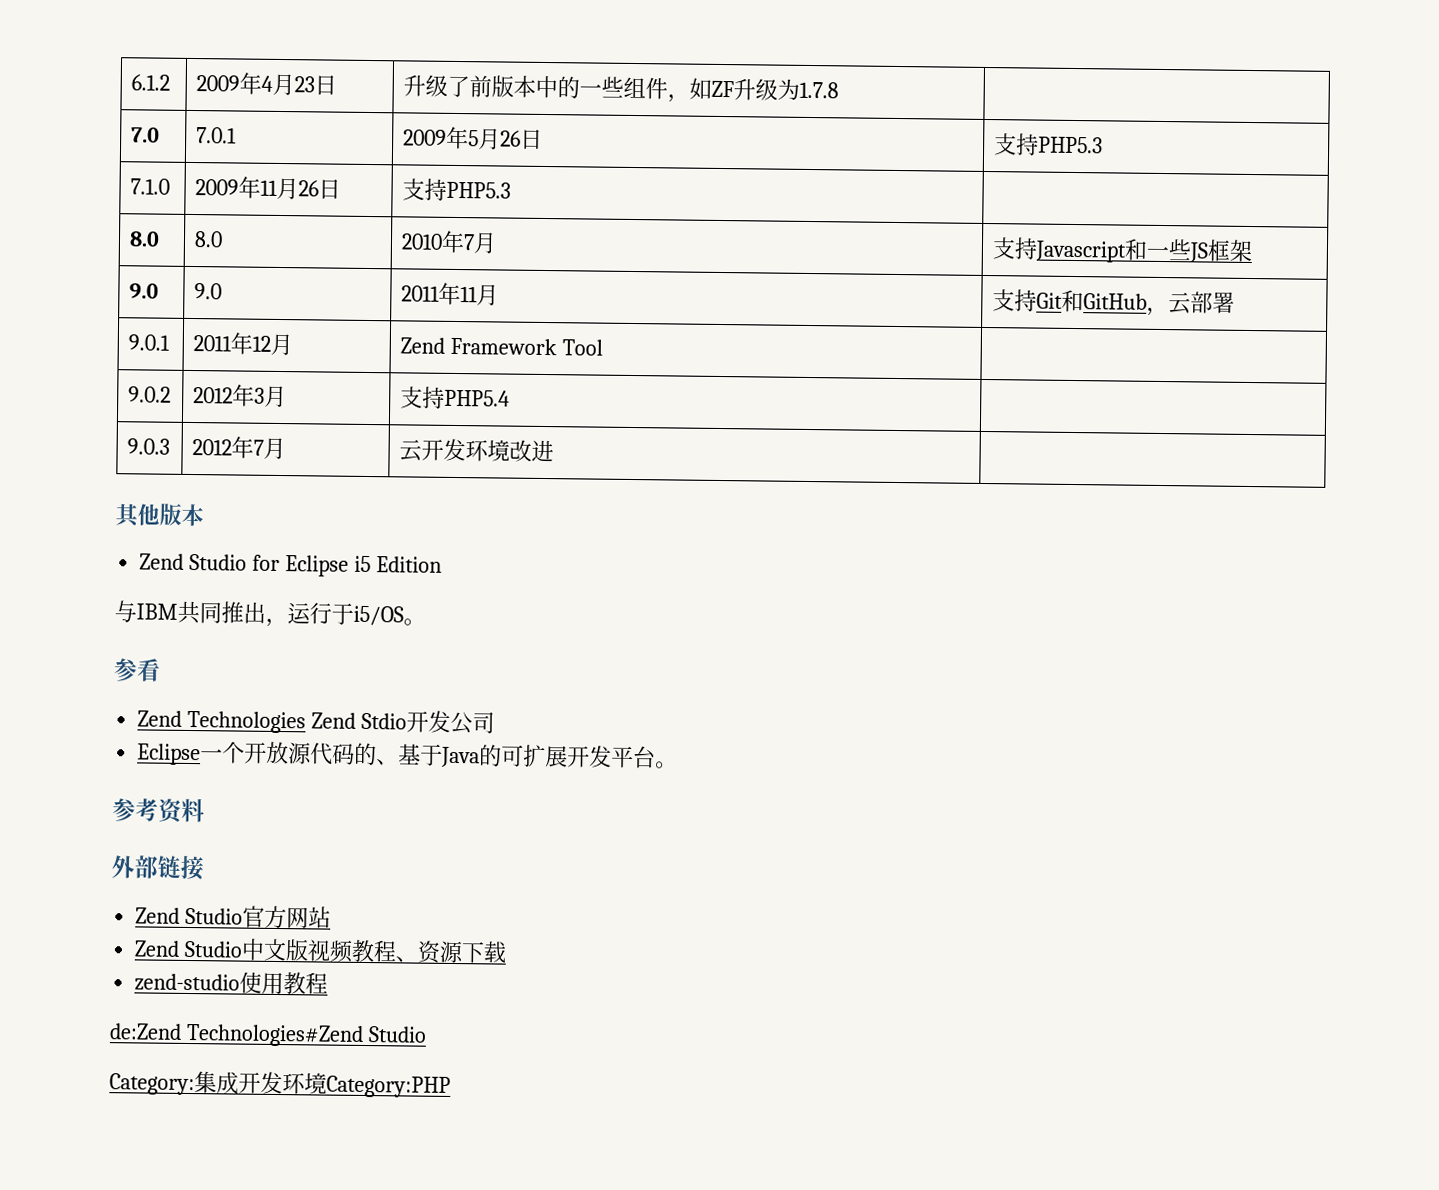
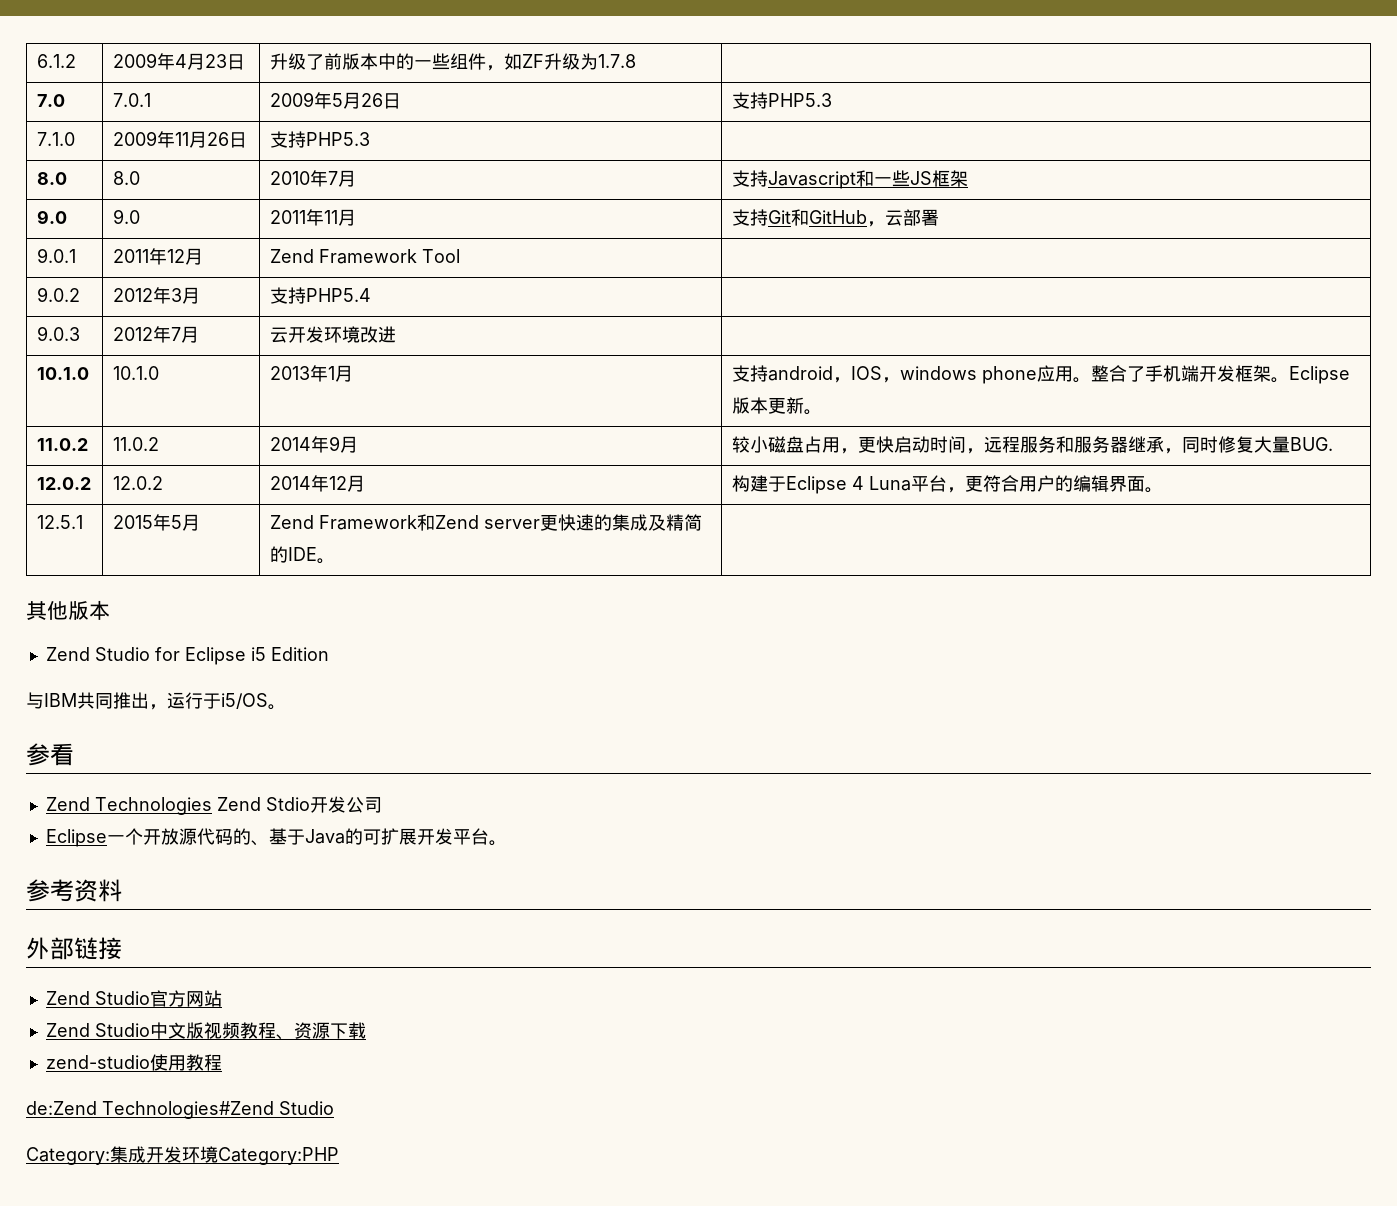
+ 10.1.0 | 10.1.0 | 2013年1月 | 支持android，IOS，windows phone应用。整合了手机端开发框架。Eclipse版本更新。
+ 11.0.2 | 11.0.2 | 2014年9月 | 较小磁盘占用，更快启动时间，远程服务和服务器继承，同时修复大量BUG.
+ 12.0.2 | 12.0.2 | 2014年12月 | 构建于Eclipse 4 Luna平台，更符合用户的编辑界面。
+ 12.5.1 | 2015年5月 | Zend Framework和Zend server更快速的集成及精简的IDE。 |

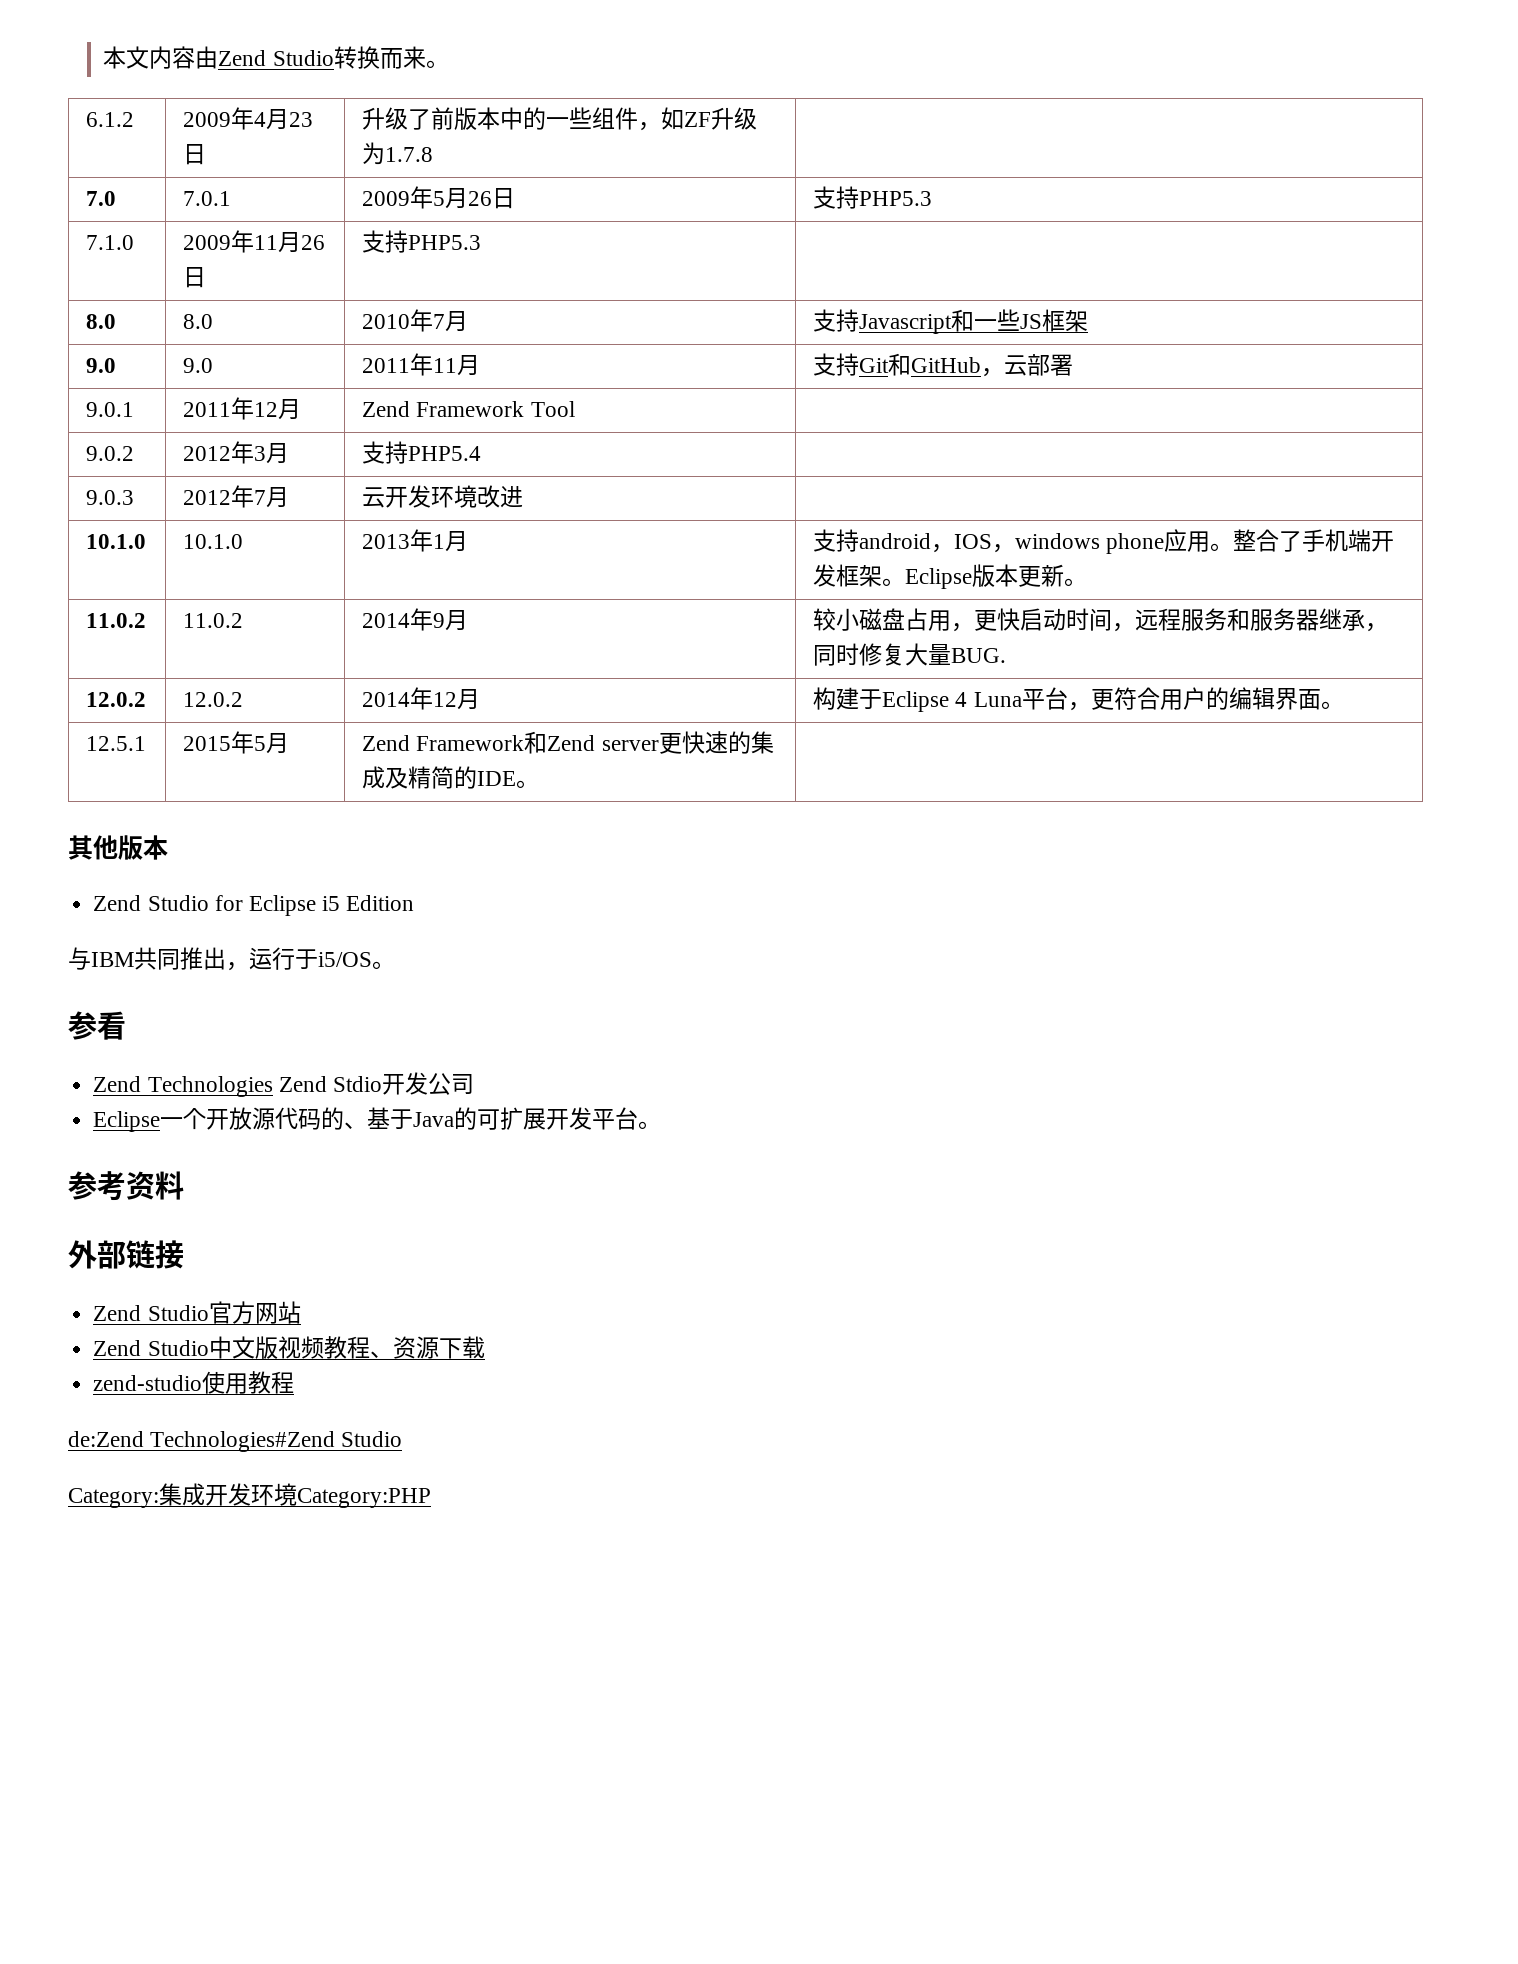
+ 本文内容由Zend Studio转换而来。

